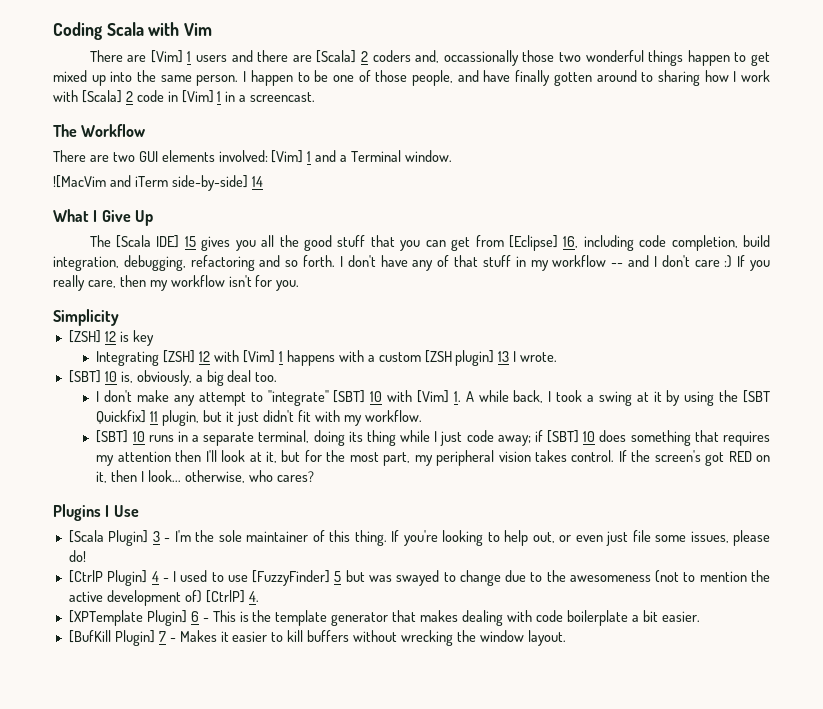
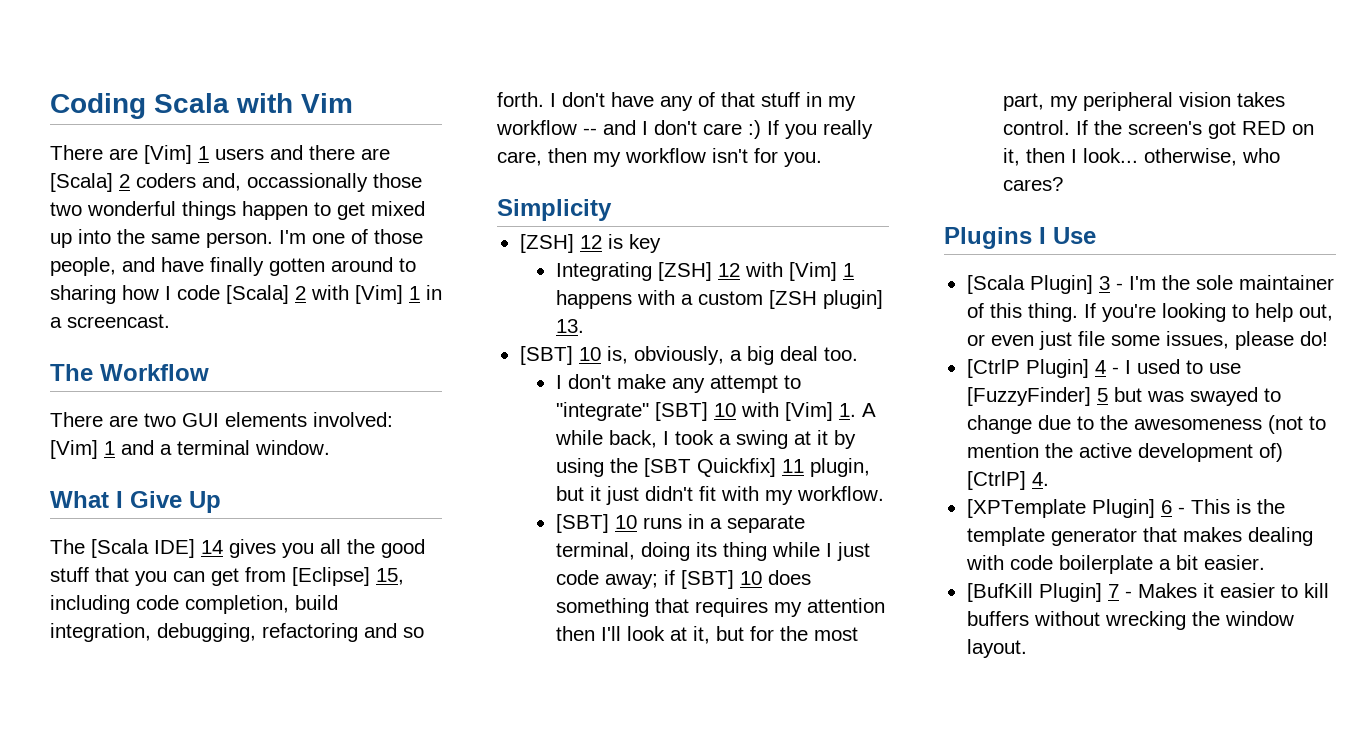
- I happen to be one of those people, and have finally gotten around to sharing how I work with [Scala] 2 code in [Vim] 1 in a screencast.
+ I'm one of those people, and have finally gotten around to sharing how I code [Scala] 2 with [Vim] 1 in a screencast.
- There are two GUI elements involved: [Vim] 1 and a Terminal window.
+ There are two GUI elements involved: [Vim] 1 and a terminal window.
- ![MacVim and iTerm side-by-side] 14
- The [Scala IDE] 15 gives you all the good stuff that you can get from [Eclipse] 16, including code completion, build integration, debugging, refactoring and so forth.
+ The [Scala IDE] 14 gives you all the good stuff that you can get from [Eclipse] 15, including code completion, build integration, debugging, refactoring and so forth.
- Integrating [ZSH] 12 with [Vim] 1 happens with a custom [ZSH plugin] 13 I wrote.
+ Integrating [ZSH] 12 with [Vim] 1 happens with a custom [ZSH plugin] 13.

